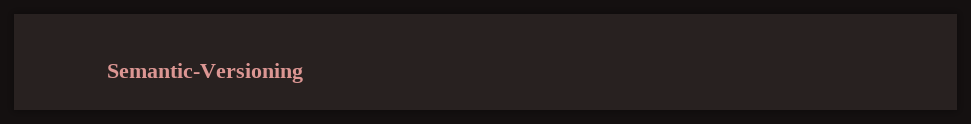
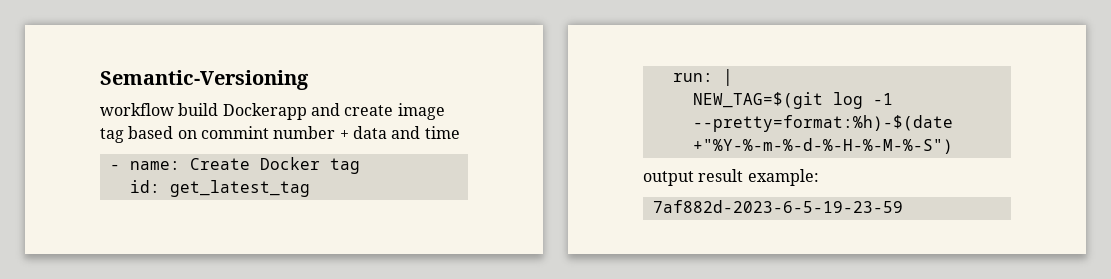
+ workflow build Dockerapp and create image tag based on commint number + data and time
+ - name: Create Docker tag
+ id: get_latest_tag
+ run: |
+ NEW_TAG=$(git log -1 --pretty=format:%h)-$(date +"%Y-%-m-%-d-%-H-%-M-%-S")
+ output result example:
+ 7af882d-2023-6-5-19-23-59

